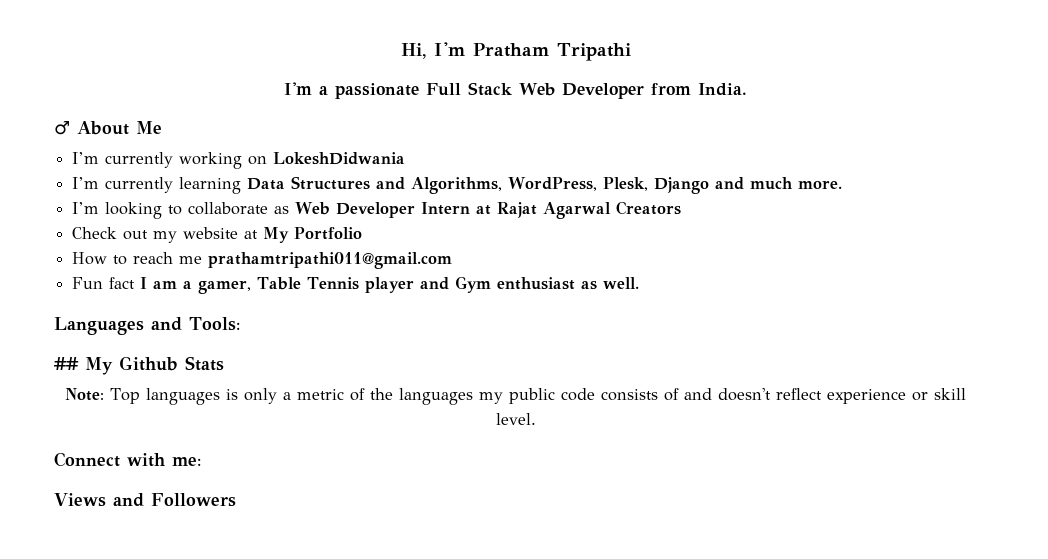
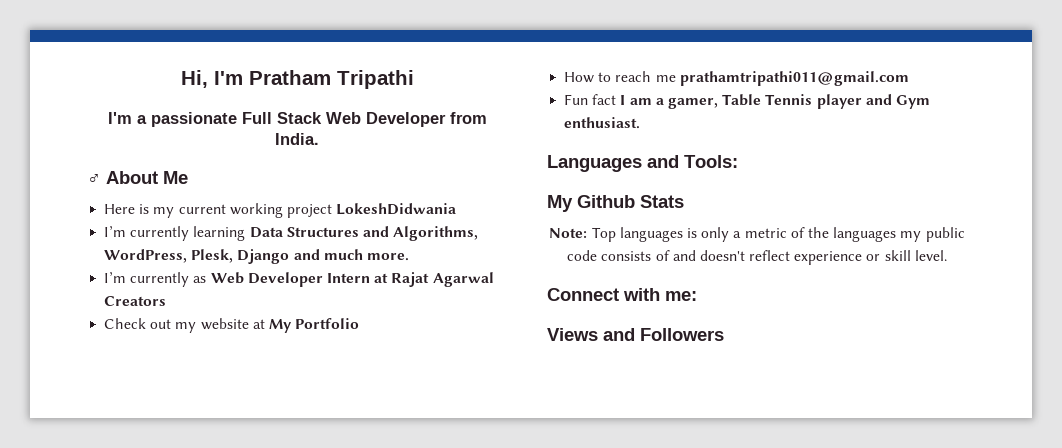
- I’m currently working on LokeshDidwania
+ Here is my current working project LokeshDidwania
- I’m looking to collaborate as Web Developer Intern at Rajat Agarwal Creators
+ I’m currently as Web Developer Intern at Rajat Agarwal Creators
- Fun fact I am a gamer, Table Tennis player and Gym enthusiast as well.
+ Fun fact I am a gamer, Table Tennis player and Gym enthusiast.
- ## My Github Stats
+ My Github Stats

